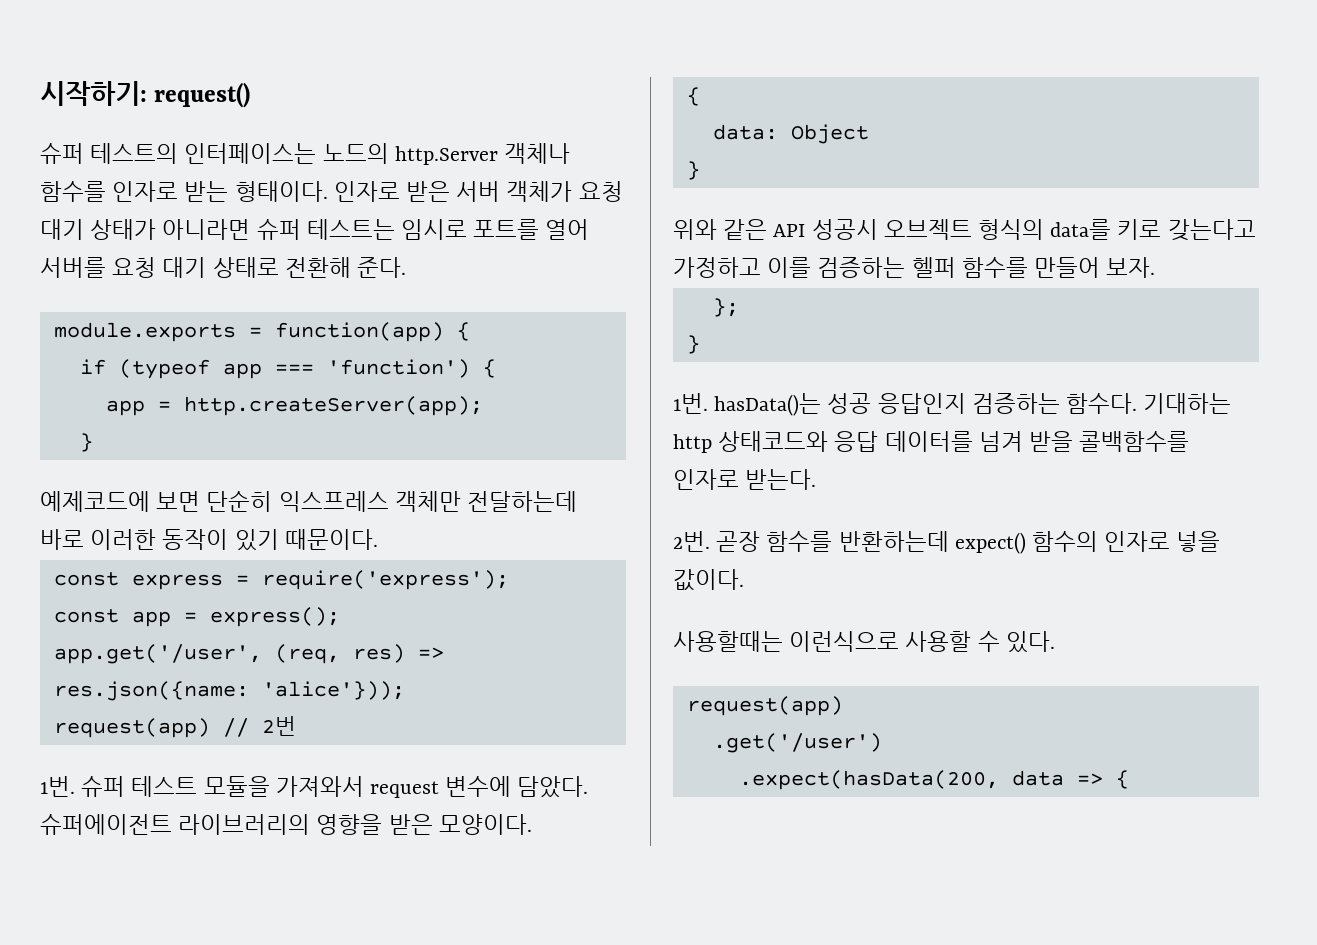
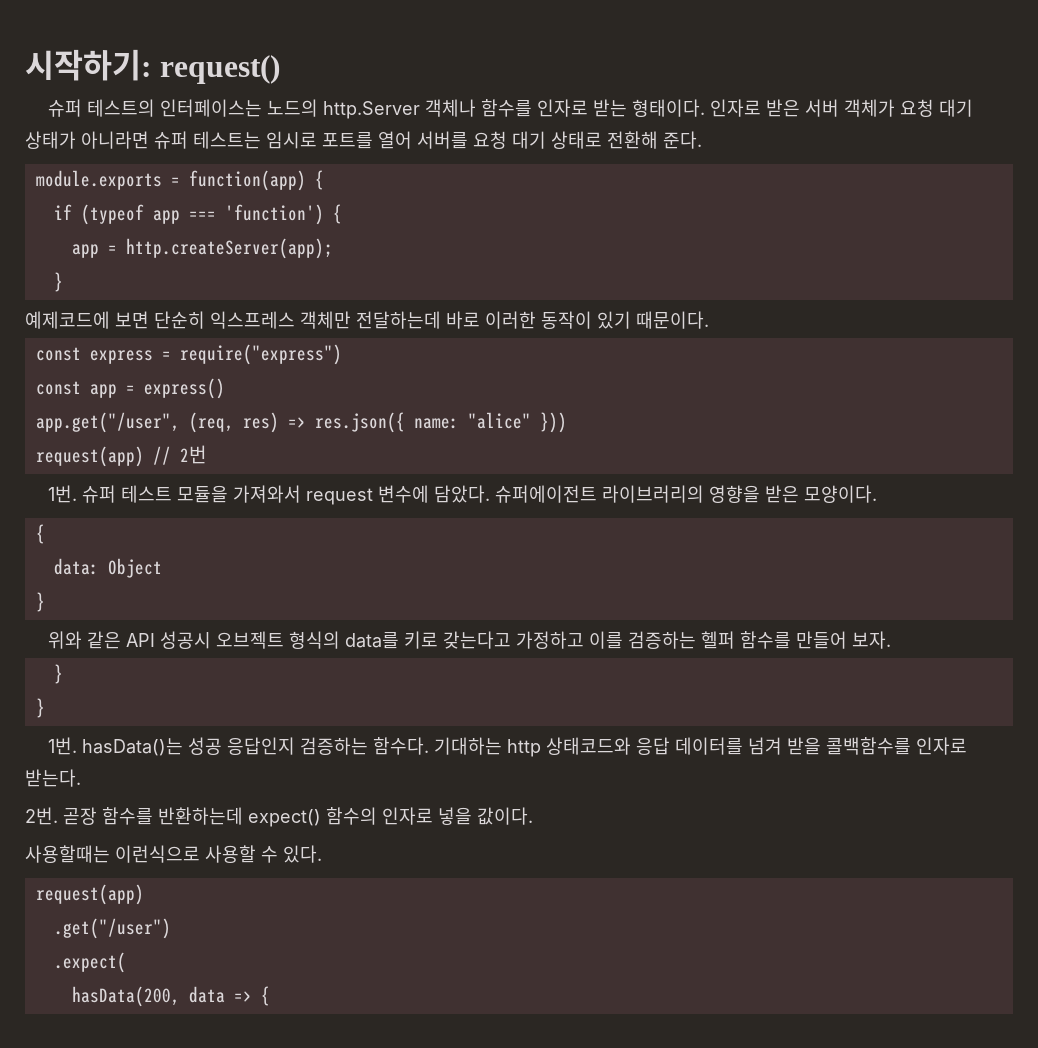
- const express = require('express');
+ const express = require("express")
- const app = express();
- app.get('/user', (req, res) => res.json({name: 'alice'}));
+ const app = express()
+ app.get("/user", (req, res) => res.json({ name: "alice" }))
  위와 같은 API 성공시 오브젝트 형식의 data를 키로 갖는다고 가정하고 이를 검증하는 헬퍼 함수를 만들어 보자.
- };
+ }
- .get('/user')
- .expect(hasData(200, data => {
+ .get("/user")
+ .expect(
+ hasData(200, data => {

